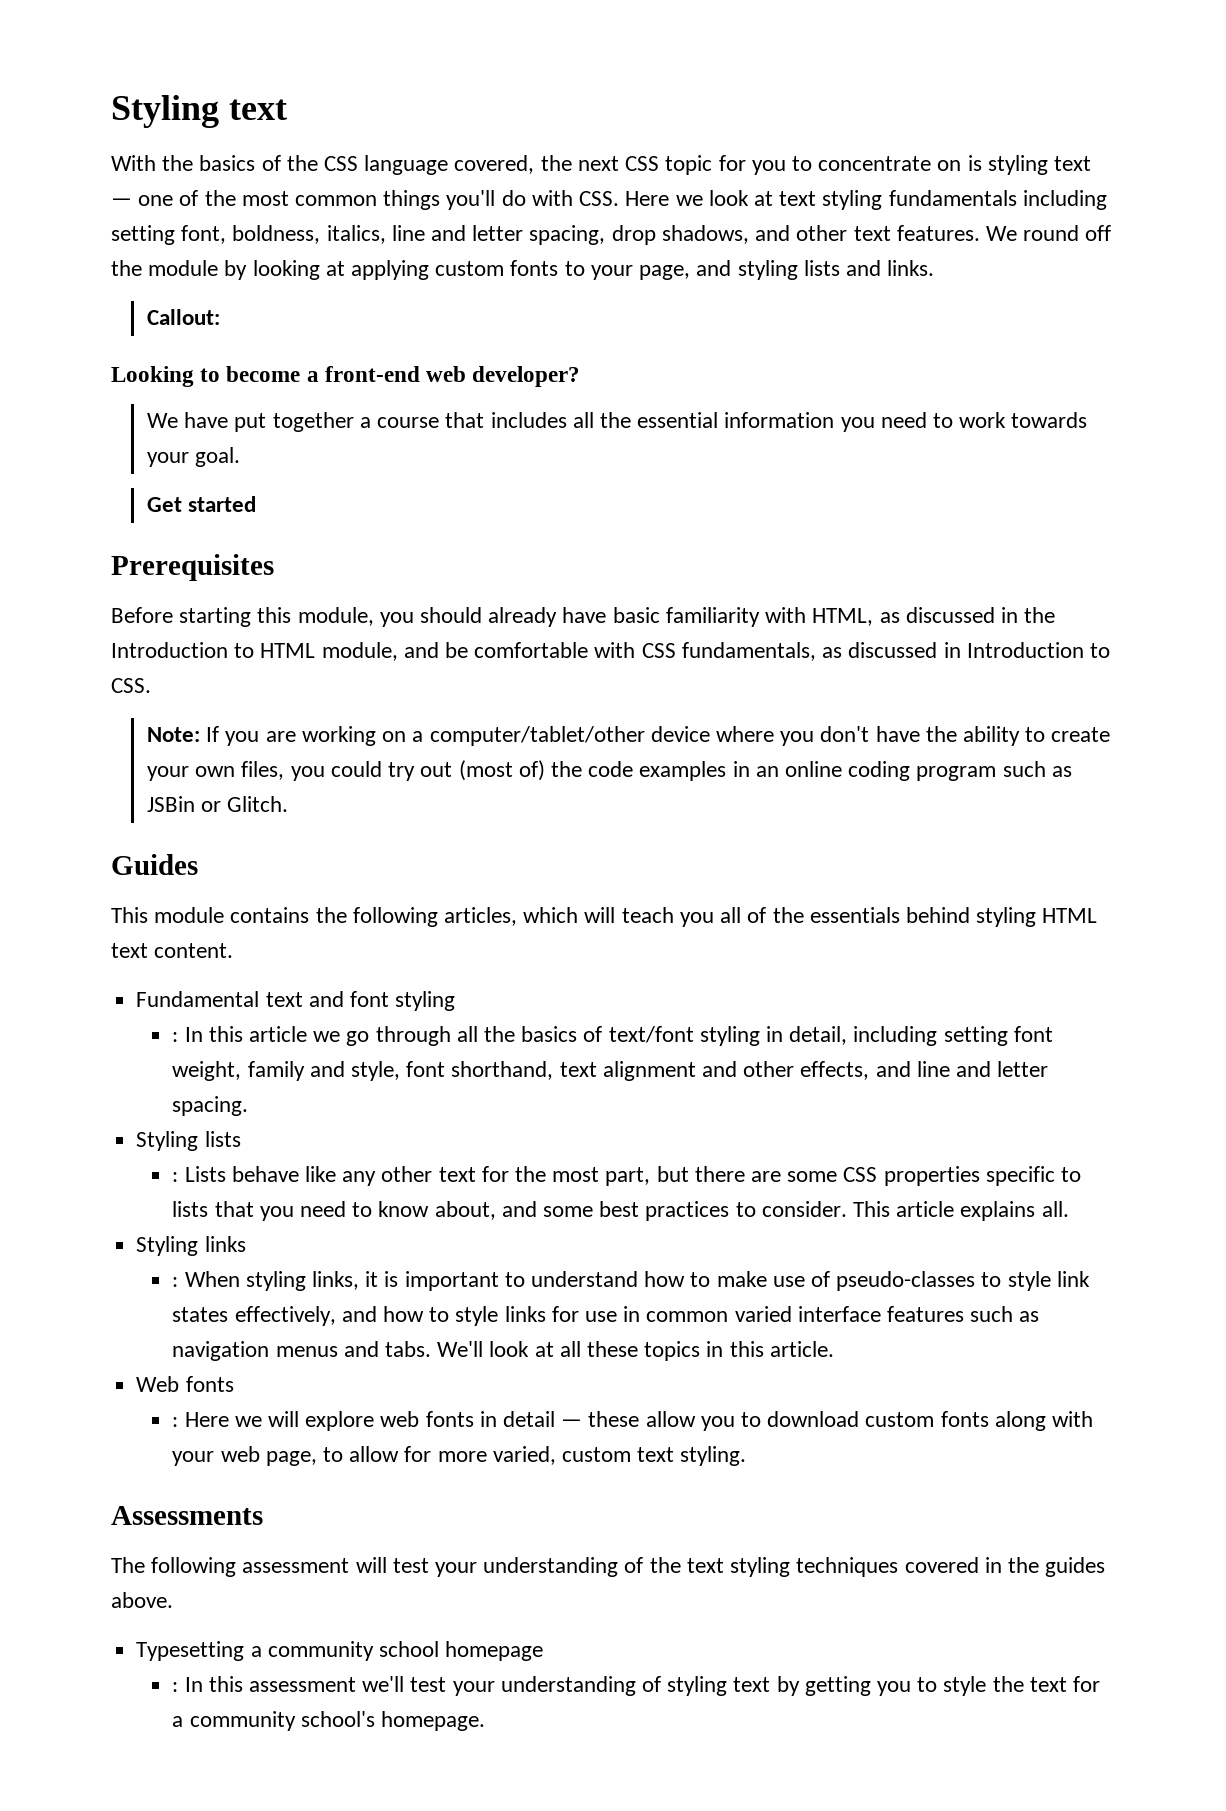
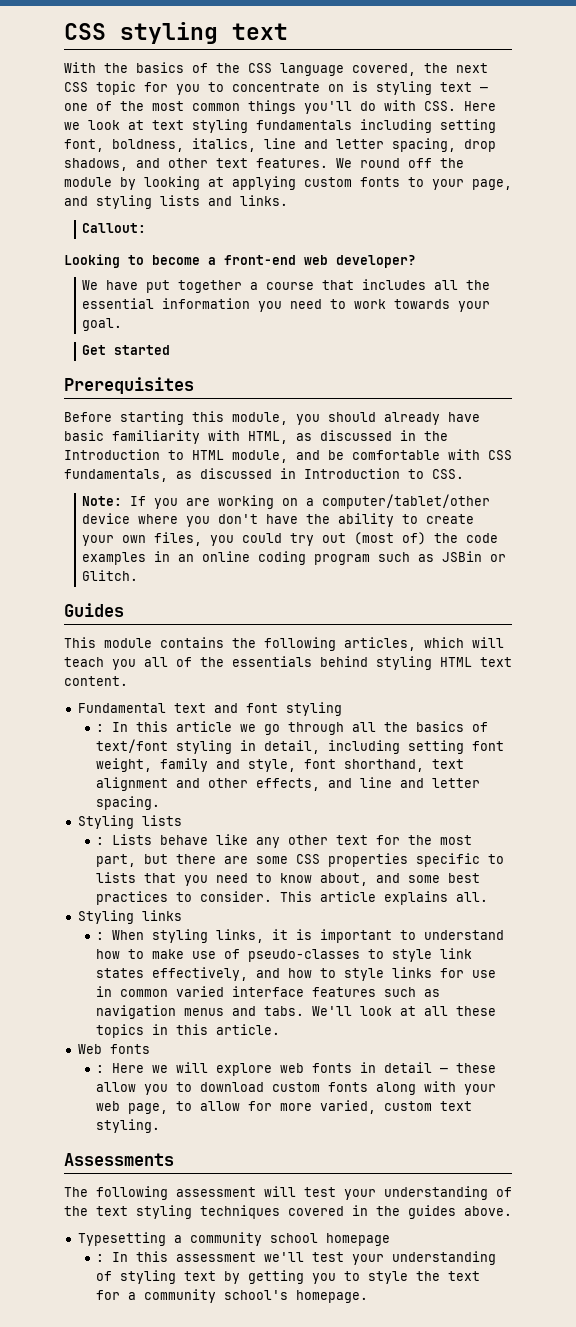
- Styling text
+ CSS styling text

